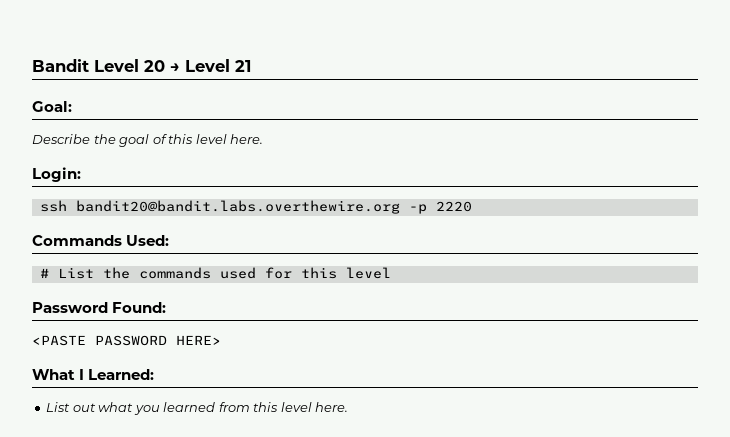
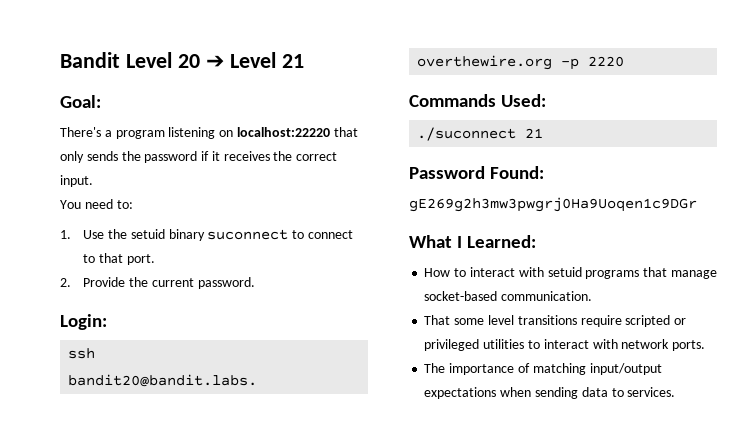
- Bandit Level 20 → Level 21
+ Bandit Level 20 ➔ Level 21
- Describe the goal of this level here.
+ There's a program listening on localhost:22220 that only sends the password if it receives the correct input.
+ You need to:
+ 1. Use the setuid binary suconnect to connect to that port.
+ 2. Provide the current password.
- # List the commands used for this level
+ ./suconnect 21
- <PASTE PASSWORD HERE>
+ gE269g2h3mw3pwgrj0Ha9Uoqen1c9DGr
- List out what you learned from this level here.
+ How to interact with setuid programs that manage socket-based communication.
+ That some level transitions require scripted or privileged utilities to interact with network ports.
+ The importance of matching input/output expectations when sending data to services.

